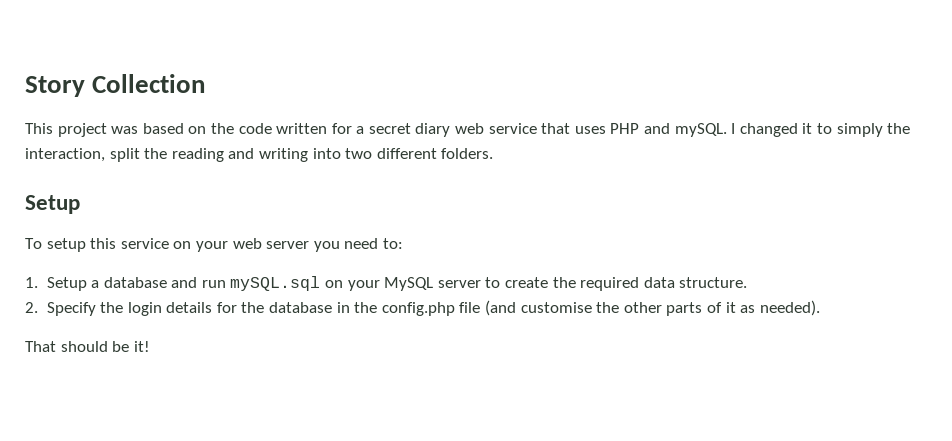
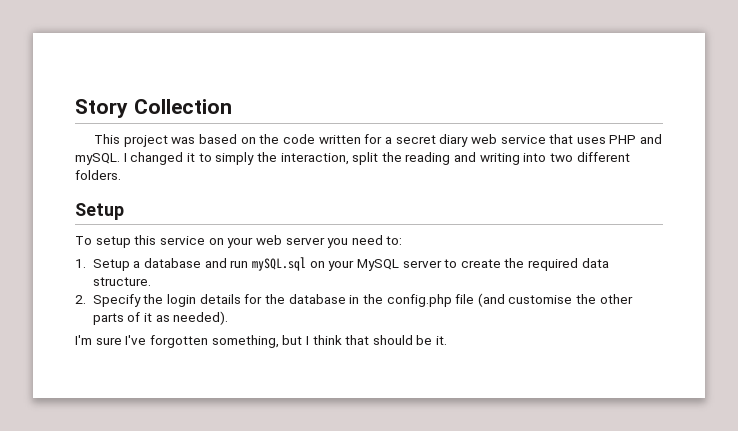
- That should be it!
+ I'm sure I've forgotten something, but I think that should be it.

